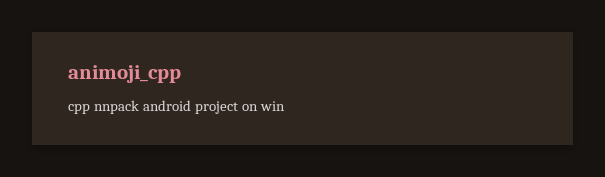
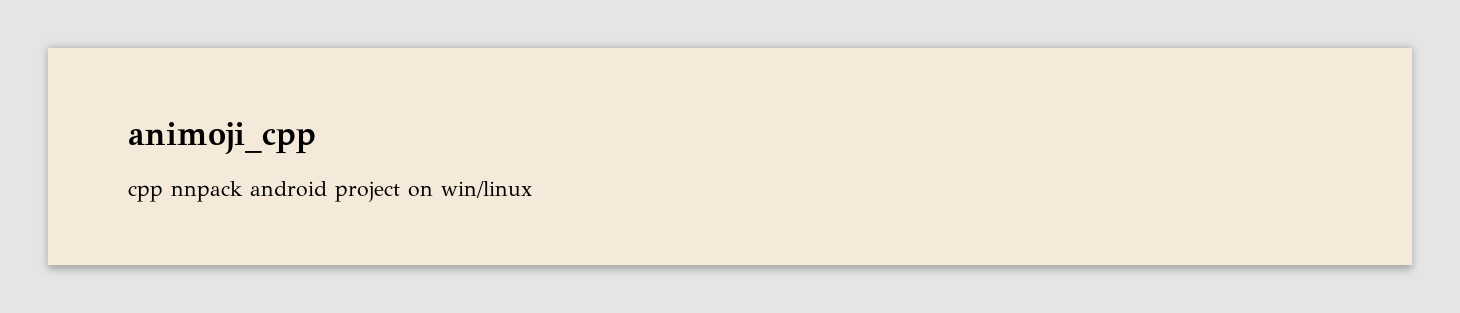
- cpp nnpack android project on win
+ cpp nnpack android project on win/linux

